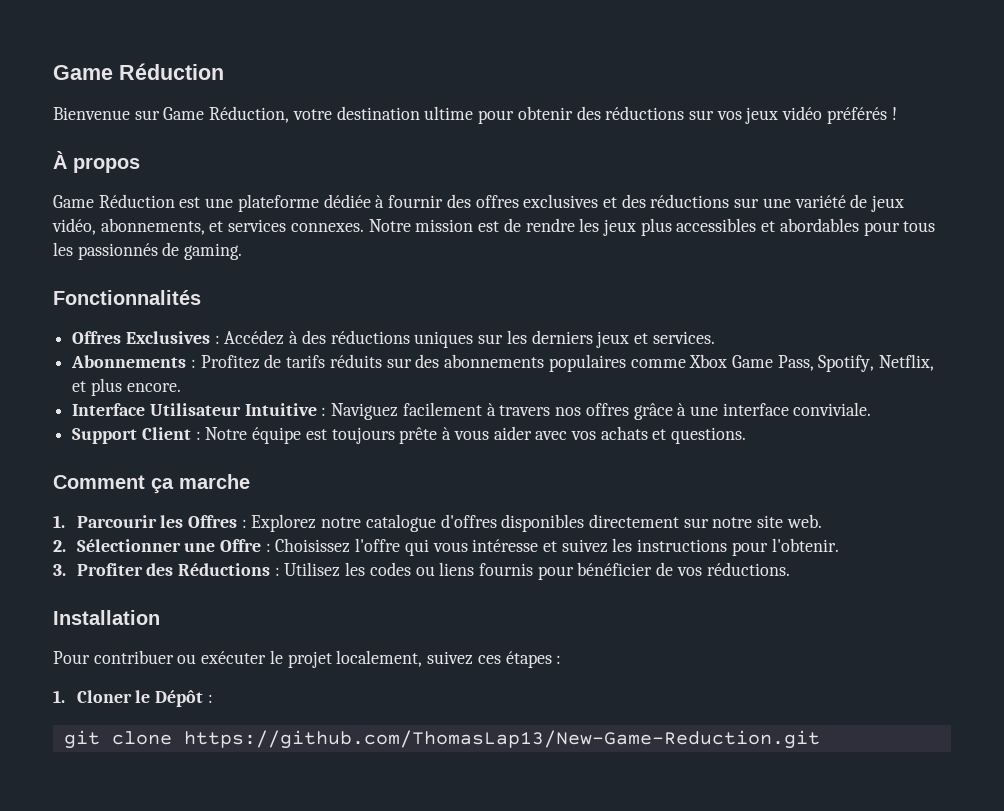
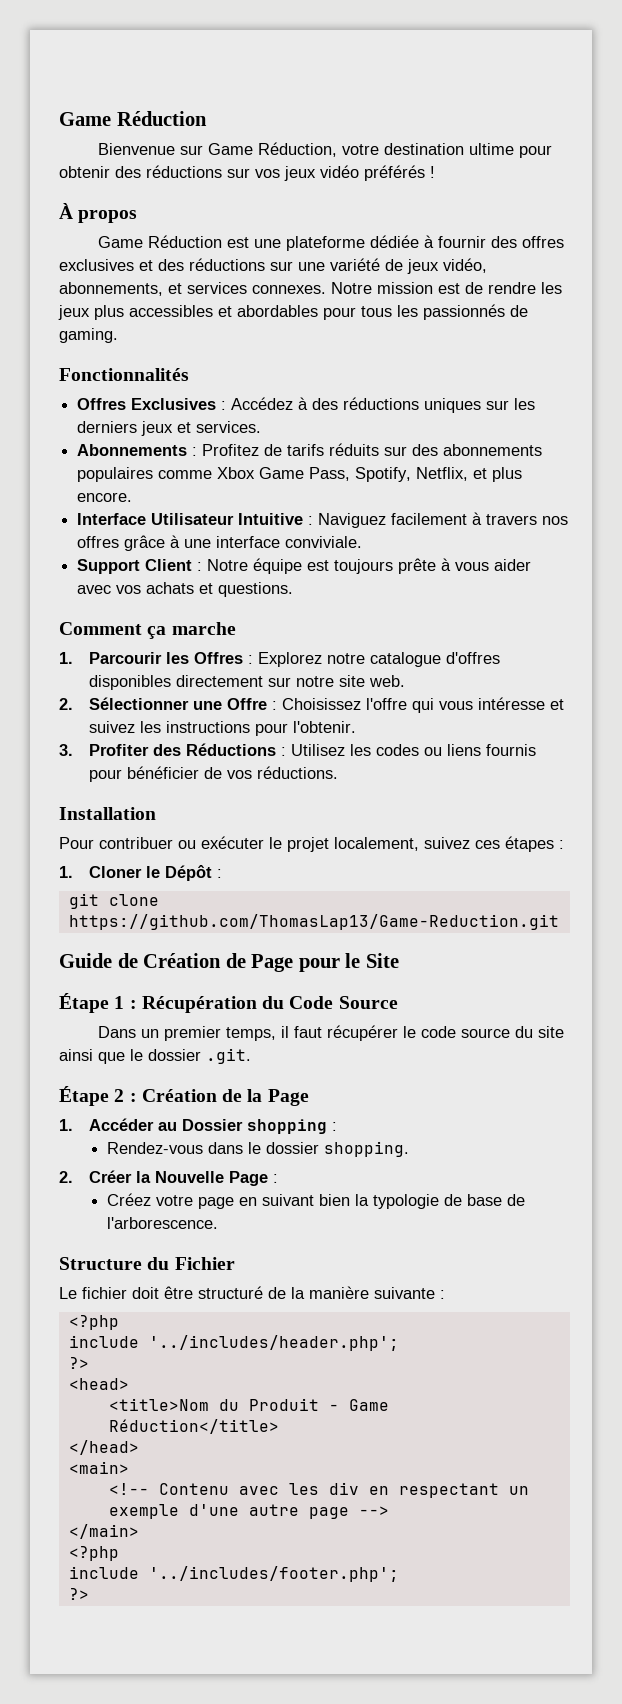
- git clone https://github.com/ThomasLap13/New-Game-Reduction.git
+ git clone https://github.com/ThomasLap13/Game-Reduction.git
+ Guide de Création de Page pour le Site
+ Étape 1 : Récupération du Code Source
+ Dans un premier temps, il faut récupérer le code source du site ainsi que le dossier .git.
+ Étape 2 : Création de la Page
+ 1. Accéder au Dossier shopping :
+ Rendez-vous dans le dossier shopping.
+ 2. Créer la Nouvelle Page :
+ Créez votre page en suivant bien la typologie de base de l'arborescence.
+ Structure du Fichier
+ Le fichier doit être structuré de la manière suivante :
+ <?php
+ include '../includes/header.php';
+ ?>
+ <head>
+ <title>Nom du Produit - Game Réduction</title>
+ </head>
+ <main>
+ <!-- Contenu avec les div en respectant un exemple d'une autre page -->
+ </main>
+ <?php
+ include '../includes/footer.php';
+ ?>

